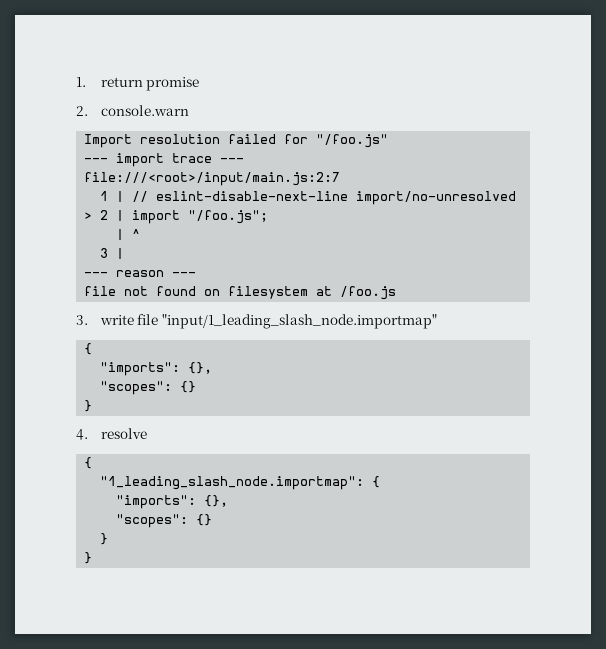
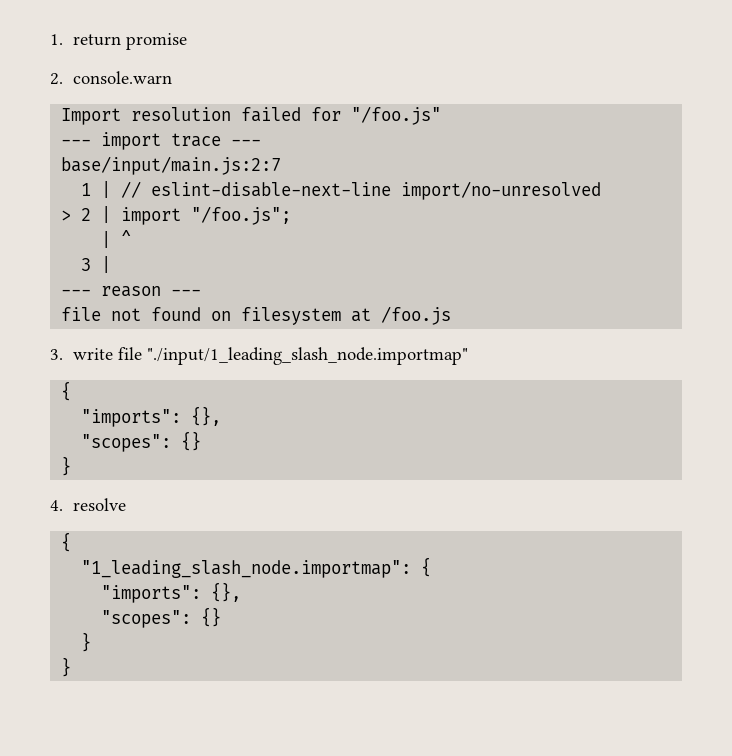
- file:///<root>/input/main.js:2:7
+ base/input/main.js:2:7
- 3. write file "input/1_leading_slash_node.importmap"
+ 3. write file "./input/1_leading_slash_node.importmap"

